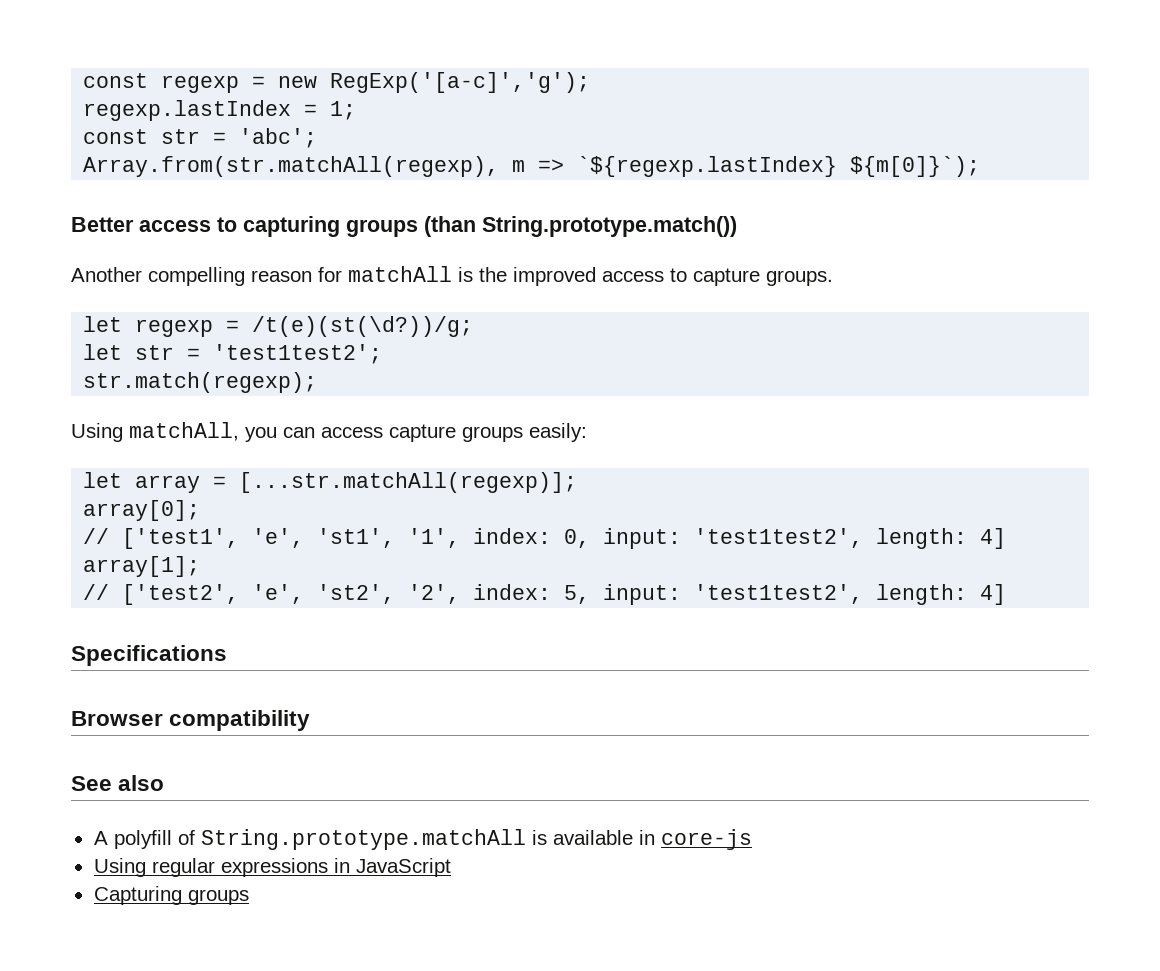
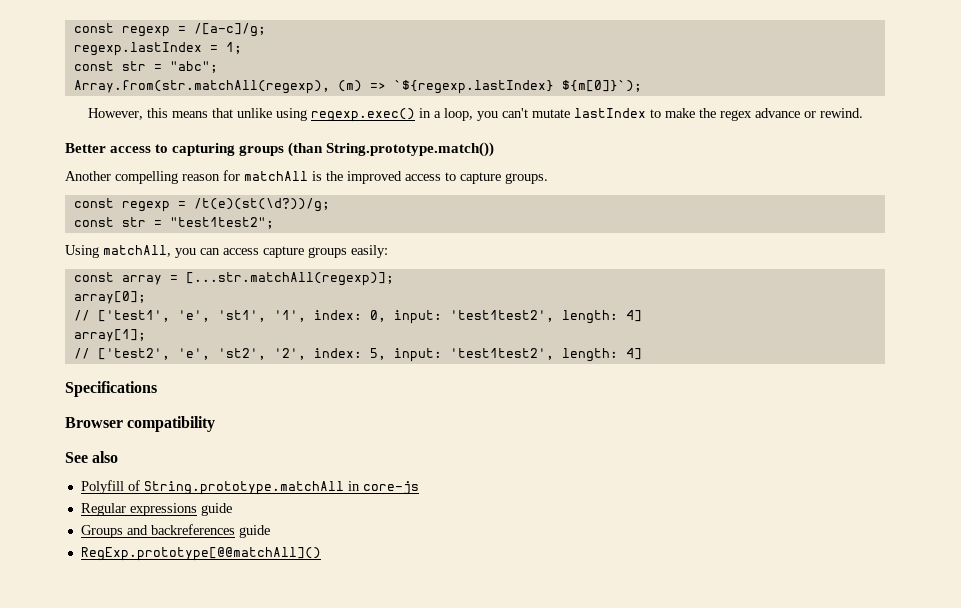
- const regexp = new RegExp('[a-c]','g');
+ const regexp = /[a-c]/g;
- const str = 'abc';
+ const str = "abc";
- Array.from(str.matchAll(regexp), m => `${regexp.lastIndex} ${m[0]}`);
+ Array.from(str.matchAll(regexp), (m) => `${regexp.lastIndex} ${m[0]}`);
+ However, this means that unlike using regexp.exec() in a loop, you can't mutate lastIndex to make the regex advance or rewind.
- let regexp = /t(e)(st(\d?))/g;
+ const regexp = /t(e)(st(\d?))/g;
- let str = 'test1test2';
- str.match(regexp);
+ const str = "test1test2";
- let array = [...str.matchAll(regexp)];
+ const array = [...str.matchAll(regexp)];
- A polyfill of String.prototype.matchAll is available in core-js
- Using regular expressions in JavaScript
- Capturing groups
+ Polyfill of String.prototype.matchAll in core-js
+ Regular expressions guide
+ Groups and backreferences guide
+ RegExp.prototype[@@matchAll]()

